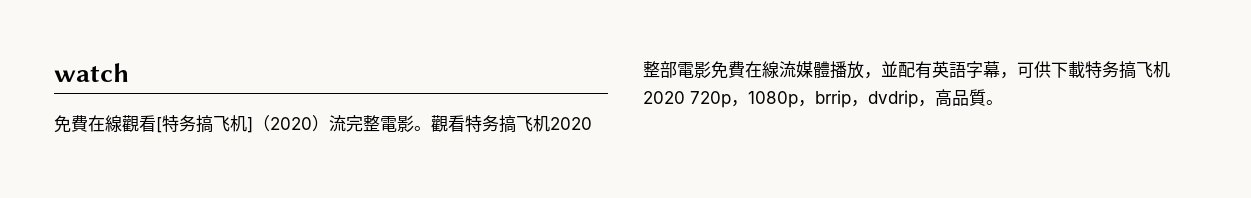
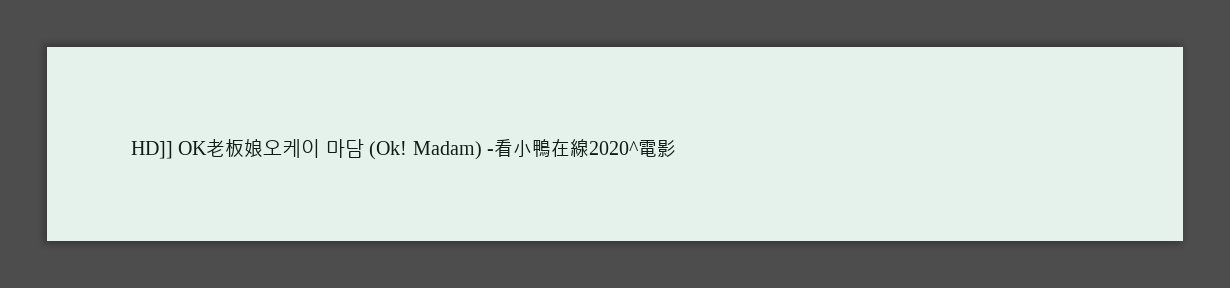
- watch
- 免費在線觀看[特务搞飞机]（2020）流完整電影。觀看特务搞飞机2020整部電影免費在線流媒體播放，並配有英語字幕，可供下載特务搞飞机2020 720p，1080p，brrip，dvdrip，高品質。
+ HD]] OK老板娘오케이 마담 (Ok! Madam) -看小鴨在線2020^電影

